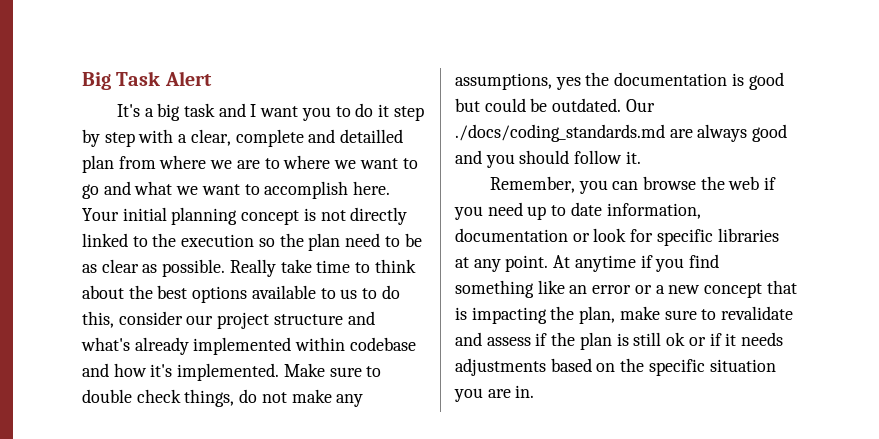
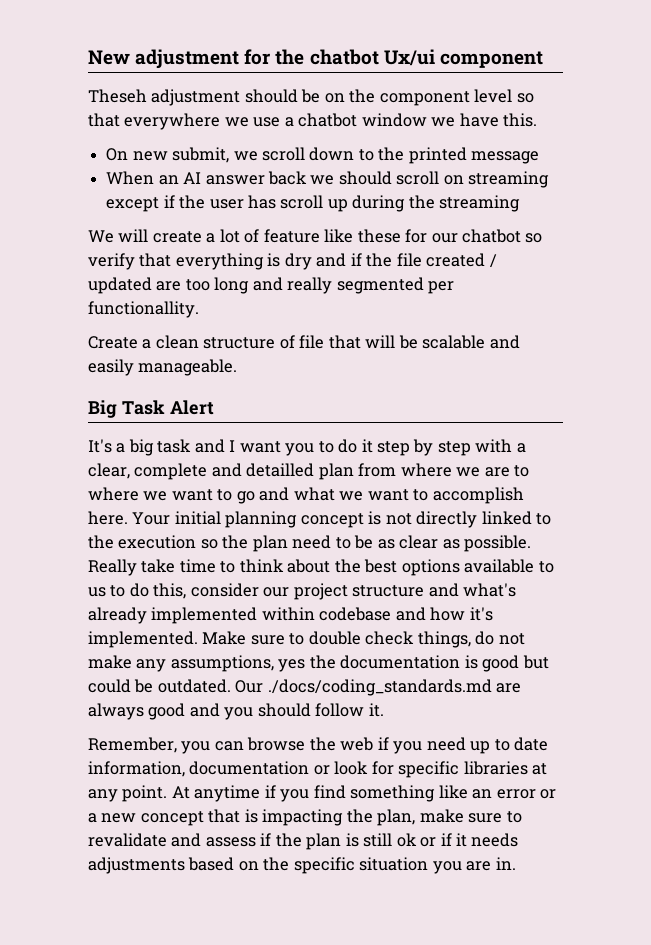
+ New adjustment for the chatbot Ux/ui component
+ Theseh adjustment should be on the component level so that everywhere we use a chatbot window we have this.
+ On new submit, we scroll down to the printed message
+ When an AI answer back we should scroll on streaming except if the user has scroll up during the streaming
+ We will create a lot of feature like these for our chatbot so verify that everything is dry and if the file created / updated are too long and really segmented per functionallity.
+ Create a clean structure of file that will be scalable and easily manageable.

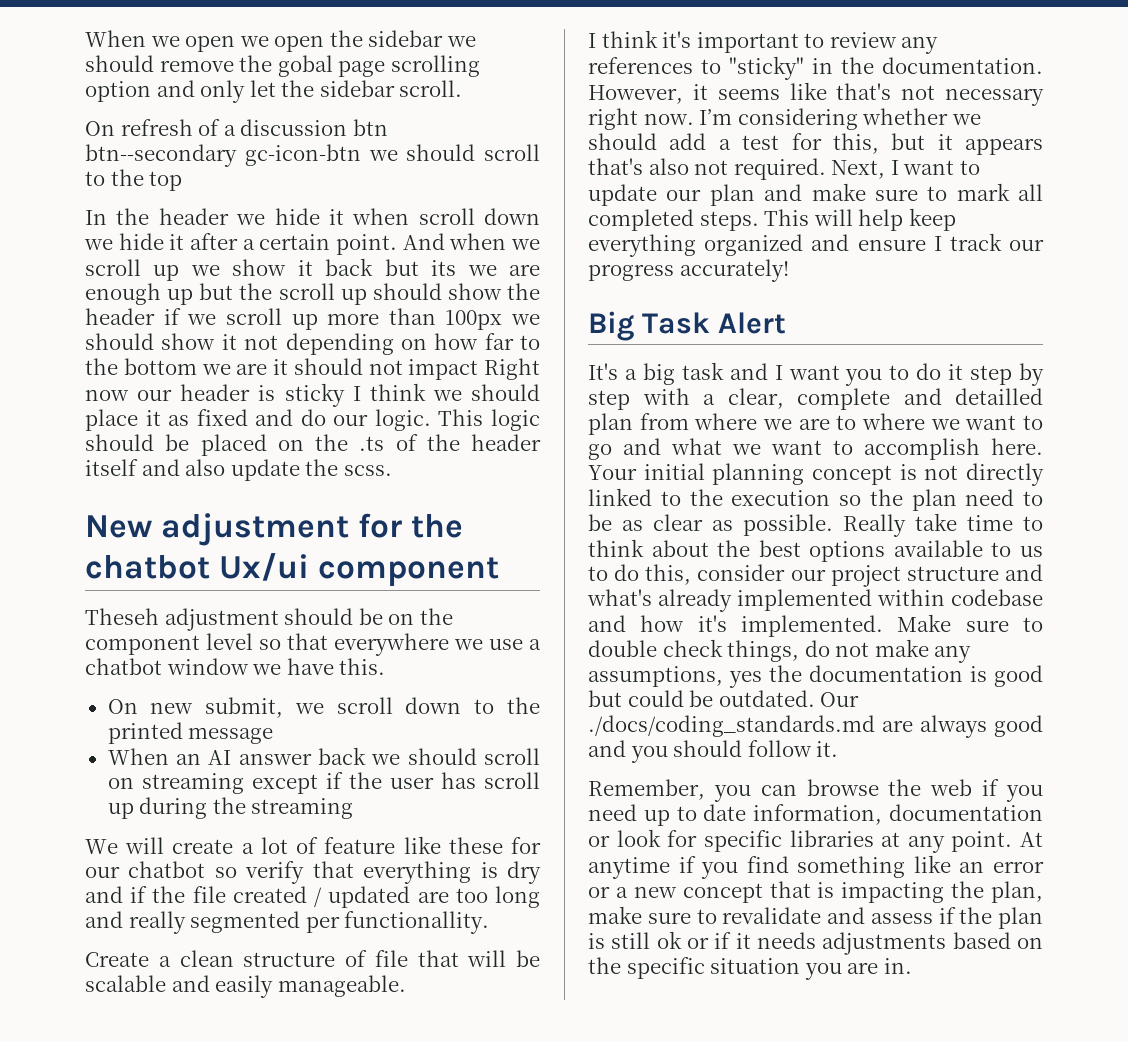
+ When we open we open the sidebar we should remove the gobal page scrolling option and only let the sidebar scroll.
+ On refresh of a discussion btn btn--secondary gc-icon-btn we should scroll to the top
+ In the header we hide it when scroll down we hide it after a certain point. And when we scroll up we show it back but its we are enough up but the scroll up should show the header if we scroll up more than 100px we should show it not depending on how far to the bottom we are it should not impact Right now our header is sticky I think we should place it as fixed and do our logic. This logic should be placed on the .ts of the header itself and also update the scss.
+ I think it's important to review any references to "sticky" in the documentation. However, it seems like that's not necessary right now. I’m considering whether we should add a test for this, but it appears that's also not required. Next, I want to update our plan and make sure to mark all completed steps. This will help keep everything organized and ensure I track our progress accurately!

